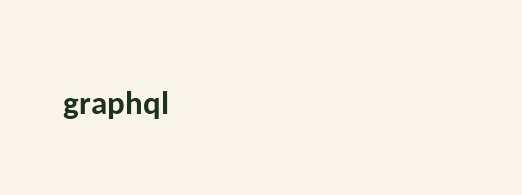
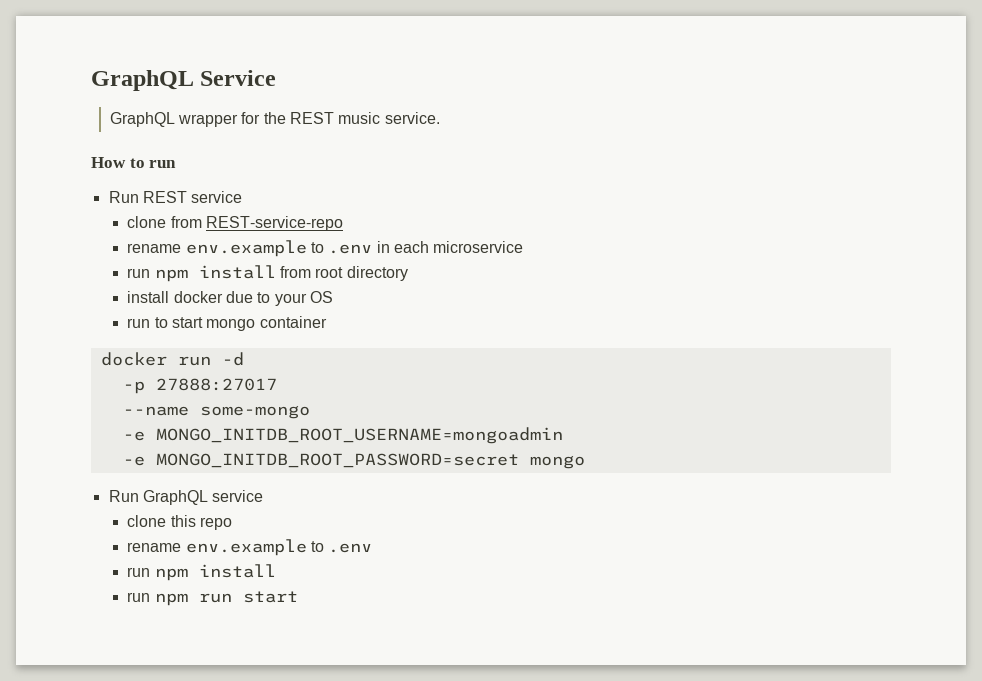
- graphql
+ GraphQL Service
+ GraphQL wrapper for the REST music service.
+ How to run
+ Run REST service
+ clone from REST-service-repo
+ rename env.example to .env in each microservice
+ run npm install from root directory
+ install docker due to your OS
+ run to start mongo container
+ docker run -d
+ -p 27888:27017
+ --name some-mongo
+ -e MONGO_INITDB_ROOT_USERNAME=mongoadmin
+ -e MONGO_INITDB_ROOT_PASSWORD=secret mongo
+ Run GraphQL service
+ clone this repo
+ rename env.example to .env
+ run npm install
+ run npm run start

